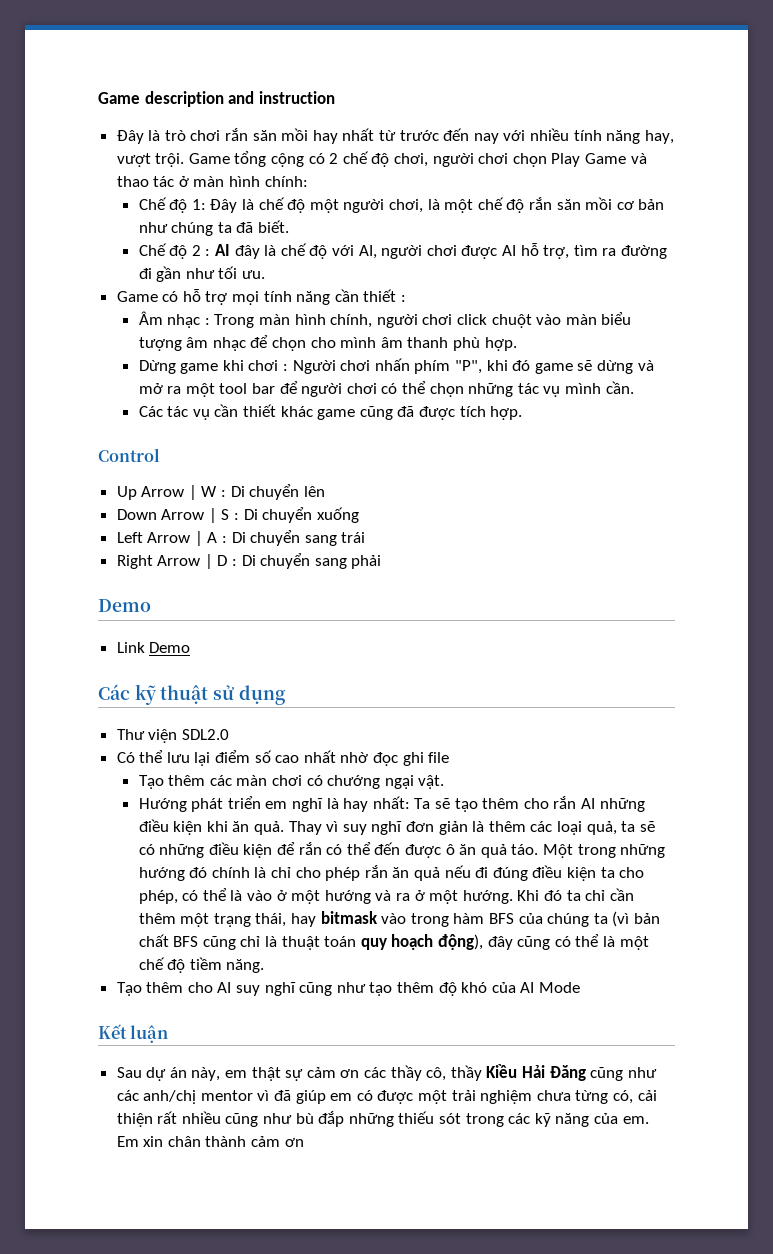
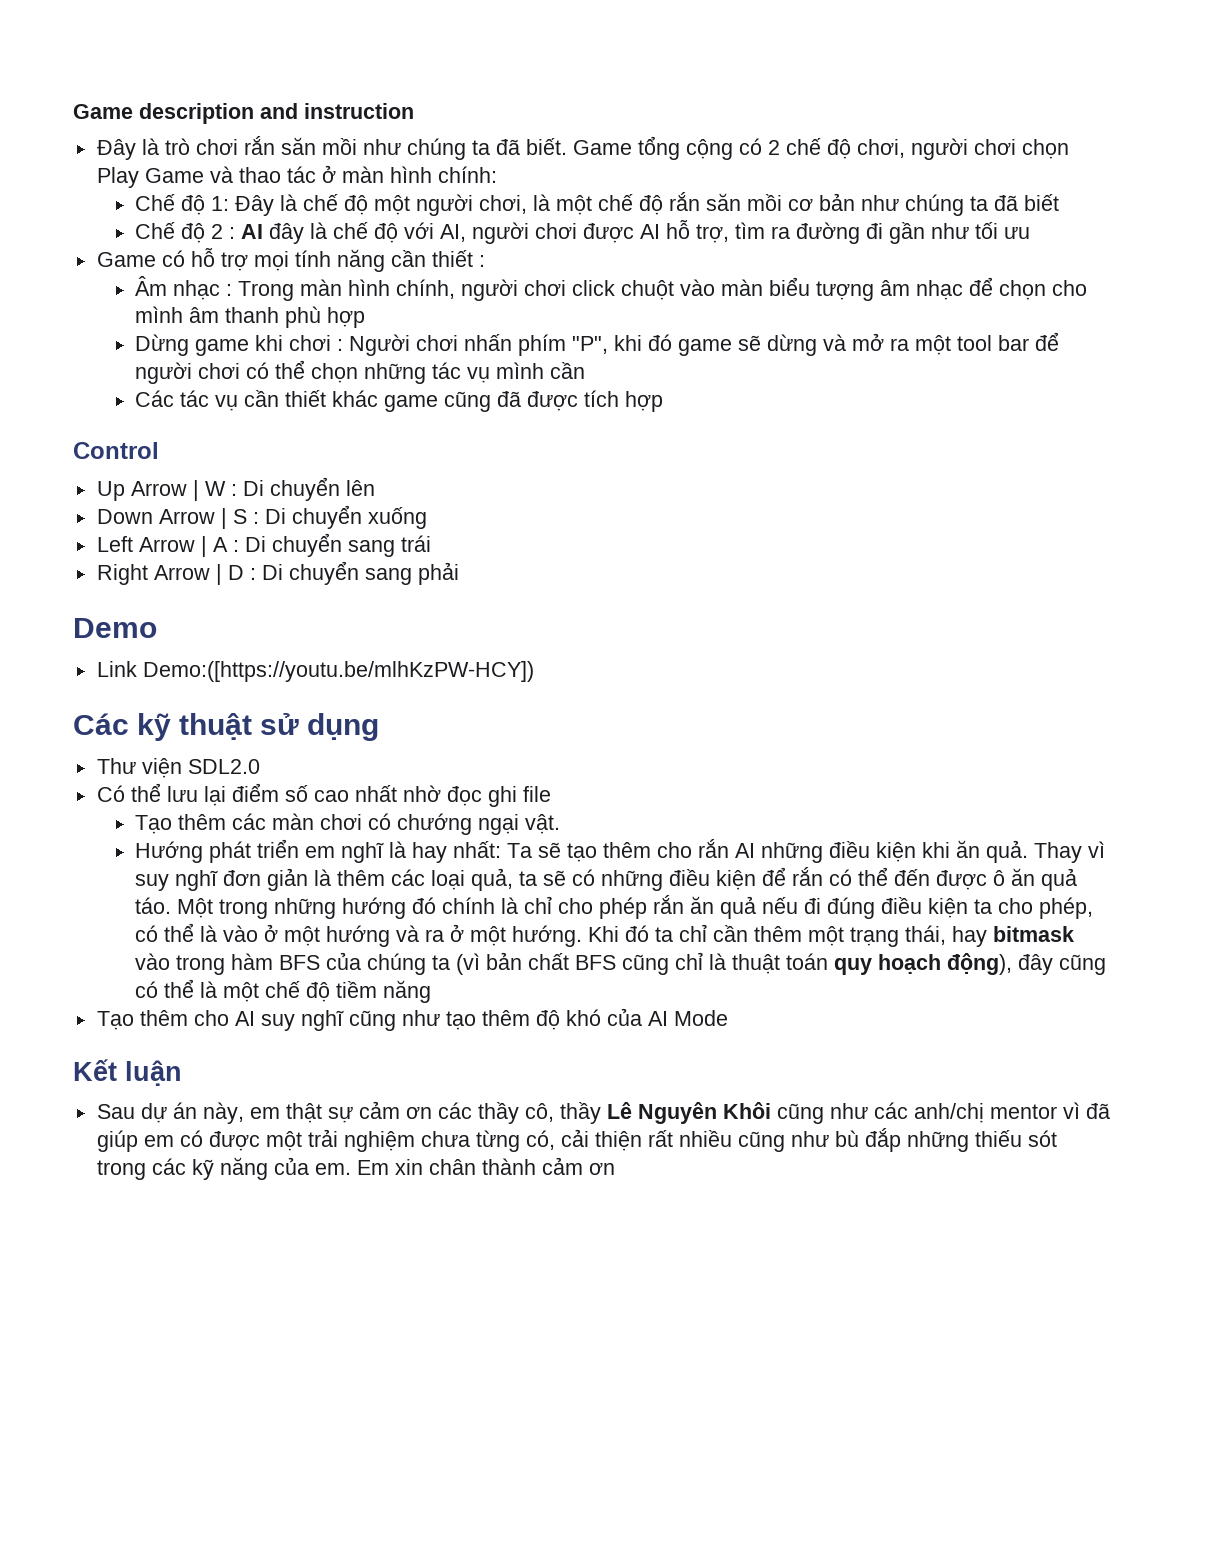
- Đây là trò chơi rắn săn mồi hay nhất từ trước đến nay với nhiều tính năng hay, vượt trội.
+ Đây là trò chơi rắn săn mồi như chúng ta đã biết.
- Chế độ 1: Đây là chế độ một người chơi, là một chế độ rắn săn mồi cơ bản như chúng ta đã biết.
+ Chế độ 1: Đây là chế độ một người chơi, là một chế độ rắn săn mồi cơ bản như chúng ta đã biết
- Chế độ 2 : AI đây là chế độ với AI, người chơi được AI hỗ trợ, tìm ra đường đi gần như tối ưu.
+ Chế độ 2 : AI đây là chế độ với AI, người chơi được AI hỗ trợ, tìm ra đường đi gần như tối ưu
- Âm nhạc : Trong màn hình chính, người chơi click chuột vào màn biểu tượng âm nhạc để chọn cho mình âm thanh phù hợp.
+ Âm nhạc : Trong màn hình chính, người chơi click chuột vào màn biểu tượng âm nhạc để chọn cho mình âm thanh phù hợp
- Dừng game khi chơi : Người chơi nhấn phím "P", khi đó game sẽ dừng và mở ra một tool bar để người chơi có thể chọn những tác vụ mình cần.
+ Dừng game khi chơi : Người chơi nhấn phím "P", khi đó game sẽ dừng và mở ra một tool bar để người chơi có thể chọn những tác vụ mình cần
- Các tác vụ cần thiết khác game cũng đã được tích hợp.
+ Các tác vụ cần thiết khác game cũng đã được tích hợp
- Link Demo
+ Link Demo:([https://youtu.be/mlhKzPW-HCY])
- Khi đó ta chỉ cần thêm một trạng thái, hay bitmask vào trong hàm BFS của chúng ta (vì bản chất BFS cũng chỉ là thuật toán quy hoạch động), đây cũng có thể là một chế độ tiềm năng.
+ Khi đó ta chỉ cần thêm một trạng thái, hay bitmask vào trong hàm BFS của chúng ta (vì bản chất BFS cũng chỉ là thuật toán quy hoạch động), đây cũng có thể là một chế độ tiềm năng
- Sau dự án này, em thật sự cảm ơn các thầy cô, thầy Kiều Hải Đăng cũng như các anh/chị mentor vì đã giúp em có được một trải nghiệm chưa từng có, cải thiện rất nhiều cũng như bù đắp những thiếu sót trong các kỹ năng của em.
+ Sau dự án này, em thật sự cảm ơn các thầy cô, thầy Lê Nguyên Khôi cũng như các anh/chị mentor vì đã giúp em có được một trải nghiệm chưa từng có, cải thiện rất nhiều cũng như bù đắp những thiếu sót trong các kỹ năng của em.

